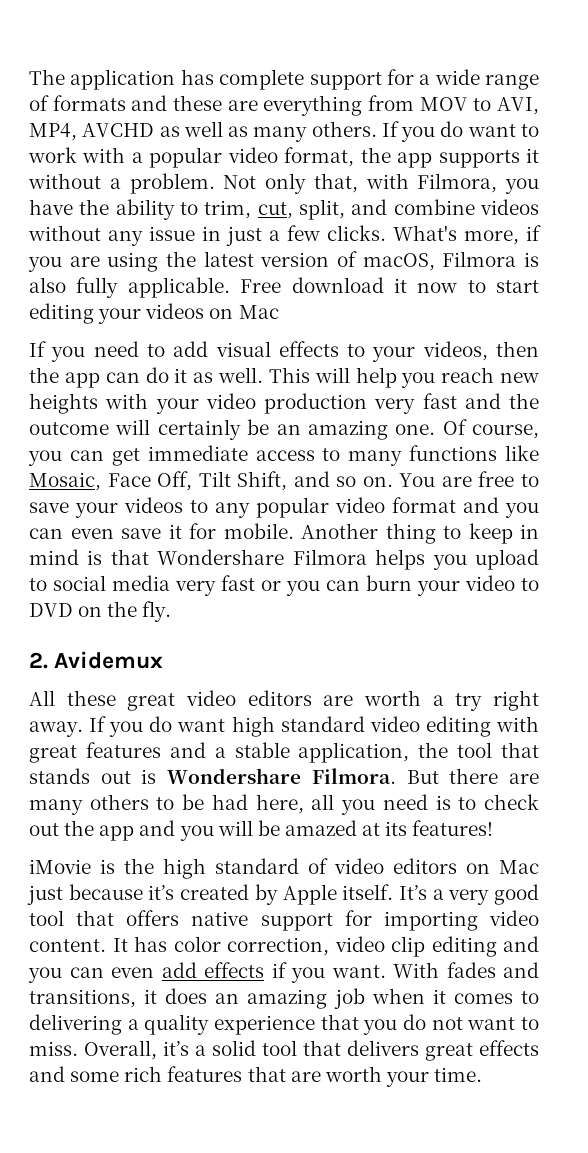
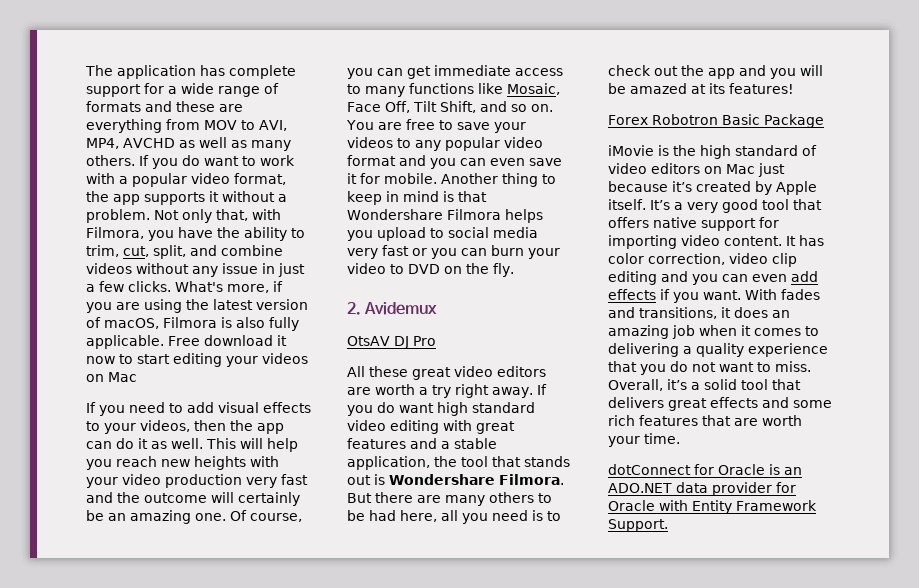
+ OtsAV DJ Pro
+ Forex Robotron Basic Package
+ dotConnect for Oracle is an ADO.NET data provider for Oracle with Entity Framework Support.

